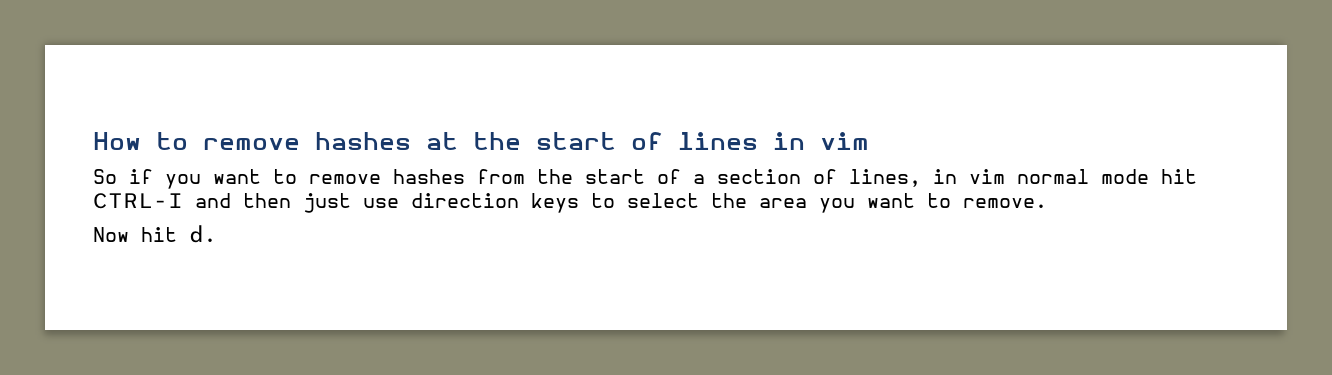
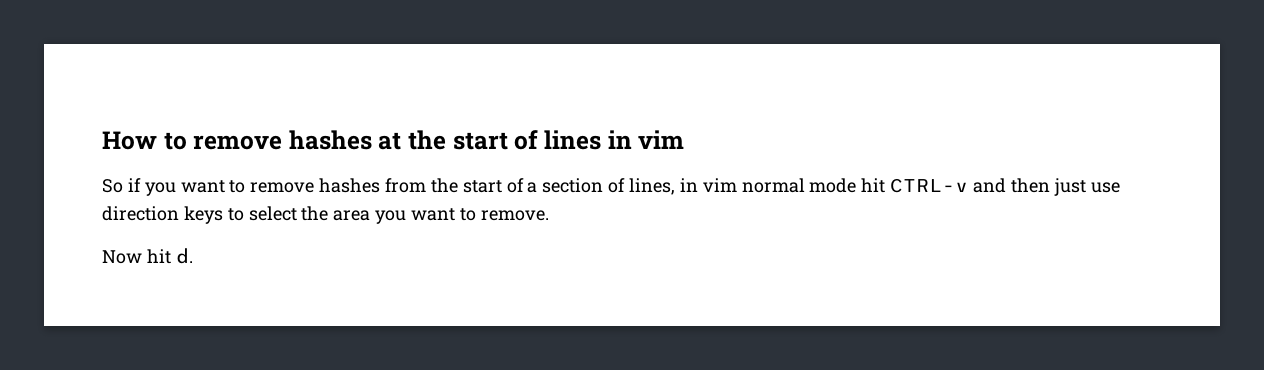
- So if you want to remove hashes from the start of a section of lines, in vim normal mode hit CTRL-I and then just use direction keys to select the area you want to remove.
+ So if you want to remove hashes from the start of a section of lines, in vim normal mode hit CTRL-v and then just use direction keys to select the area you want to remove.

